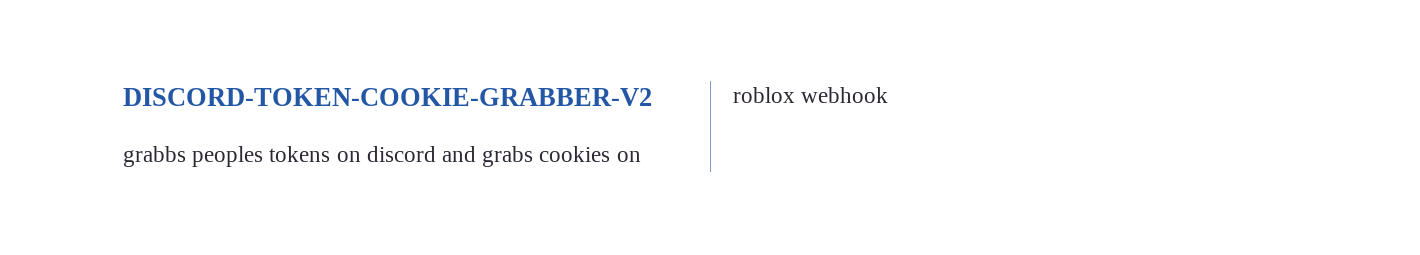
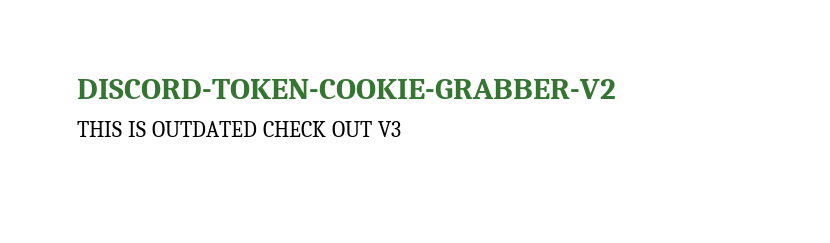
- grabbs peoples tokens on discord and grabs cookies on roblox webhook
+ THIS IS OUTDATED CHECK OUT V3

